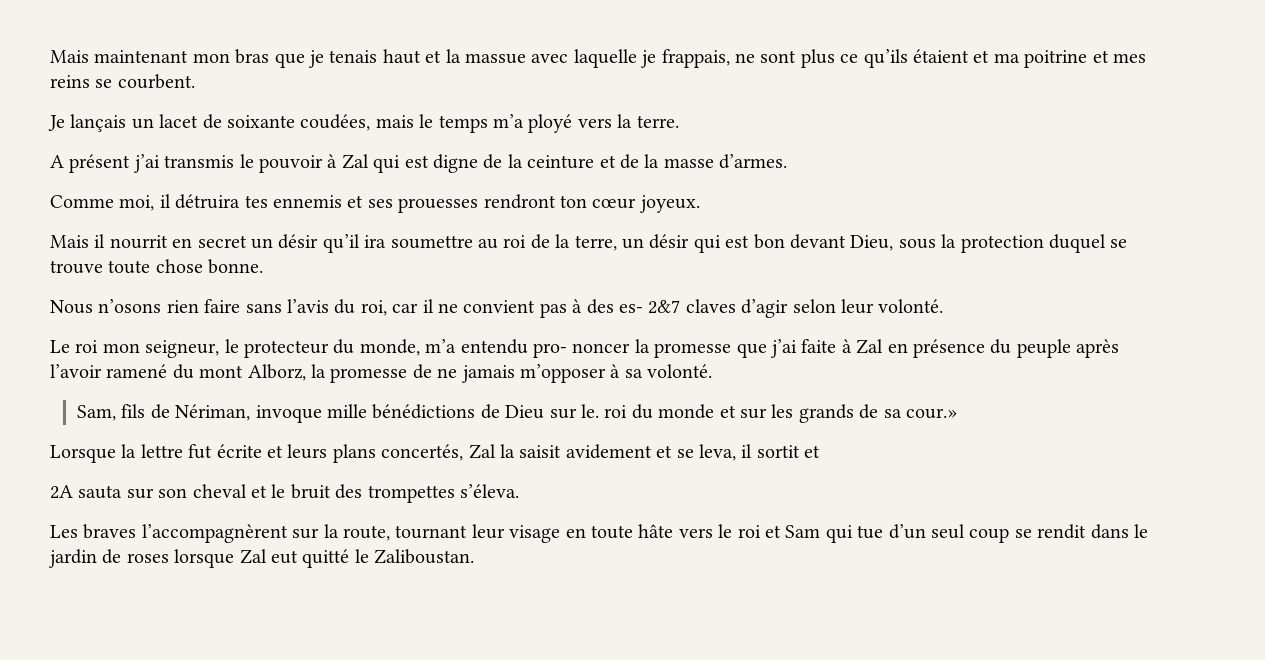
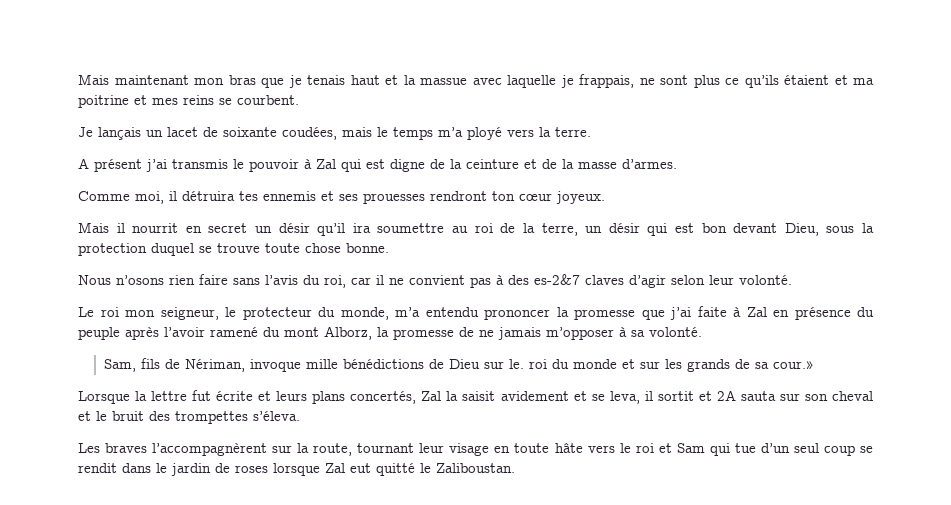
- Nous n’osons rien faire sans l’avis du roi, car il ne convient pas à des es- 2&7 claves d’agir selon leur volonté.
+ Nous n’osons rien faire sans l’avis du roi, car il ne convient pas à des es-2&7 claves d’agir selon leur volonté.
- Le roi mon seigneur, le protecteur du monde, m’a entendu pro- noncer la promesse que j’ai faite à Zal en présence du peuple après l’avoir ramené du mont Alborz, la promesse de ne jamais m’opposer à sa volonté.
+ Le roi mon seigneur, le protecteur du monde, m’a entendu prononcer la promesse que j’ai faite à Zal en présence du peuple après l’avoir ramené du mont Alborz, la promesse de ne jamais m’opposer à sa volonté.
- Lorsque la lettre fut écrite et leurs plans concertés, Zal la saisit avidement et se leva, il sortit et
- 2A sauta sur son cheval et le bruit des trompettes s’éleva.
+ Lorsque la lettre fut écrite et leurs plans concertés, Zal la saisit avidement et se leva, il sortit et 2A sauta sur son cheval et le bruit des trompettes s’éleva.

